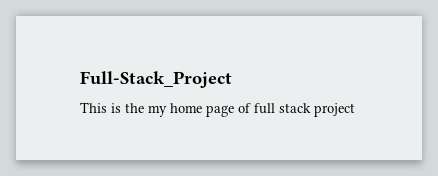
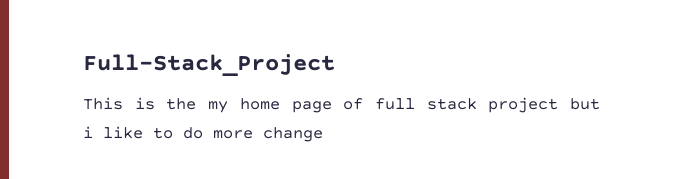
- This is the my home page of full stack project
+ This is the my home page of full stack project but i like to do more change

